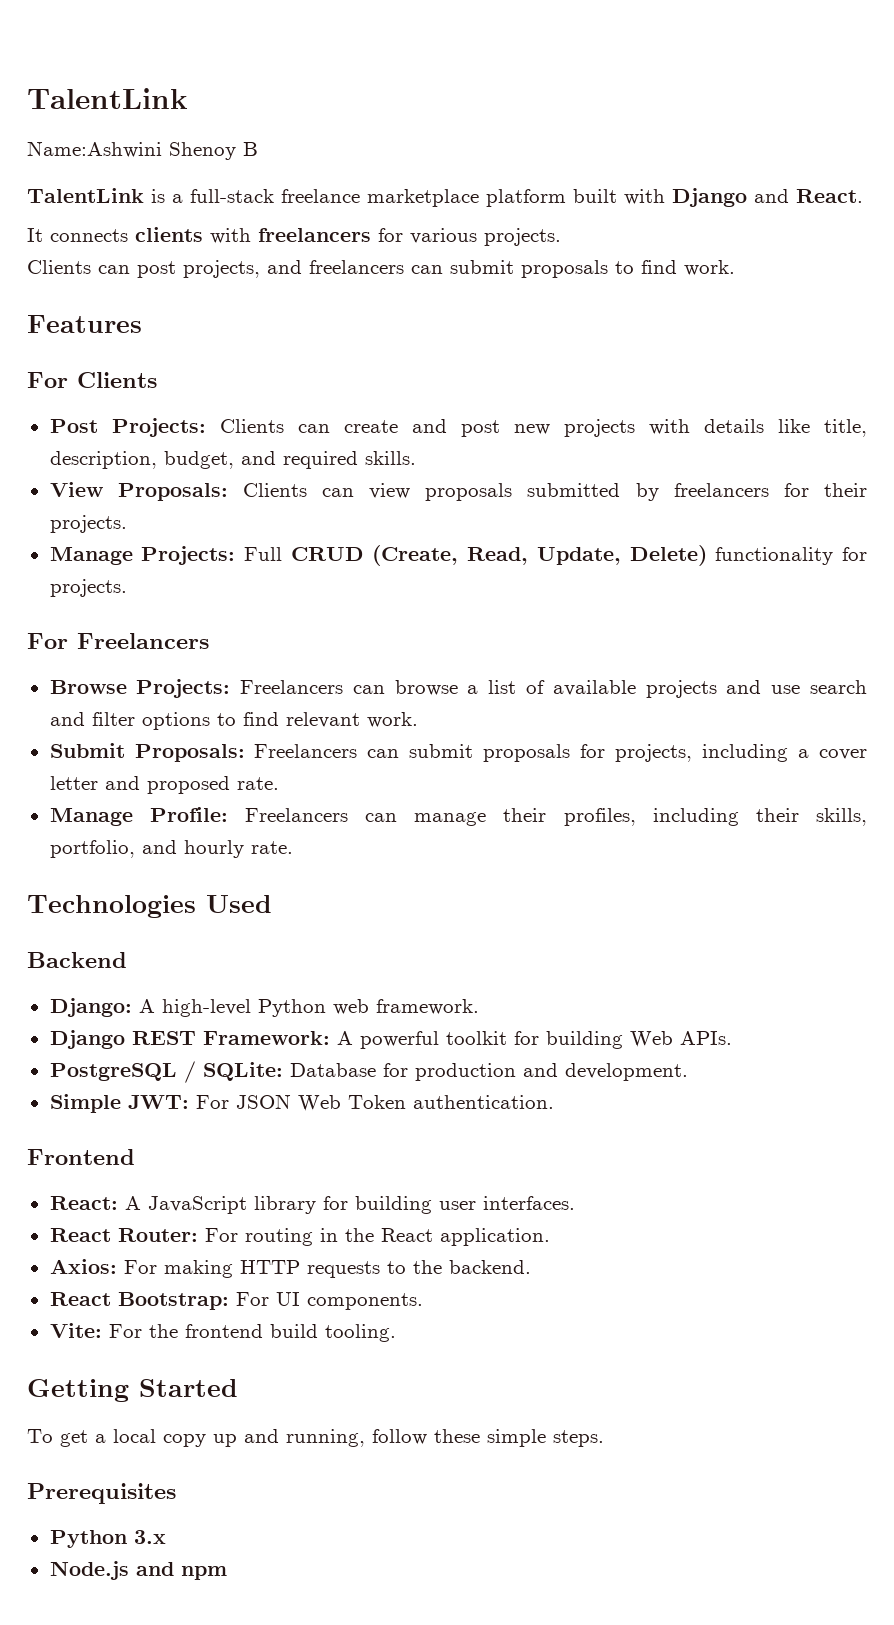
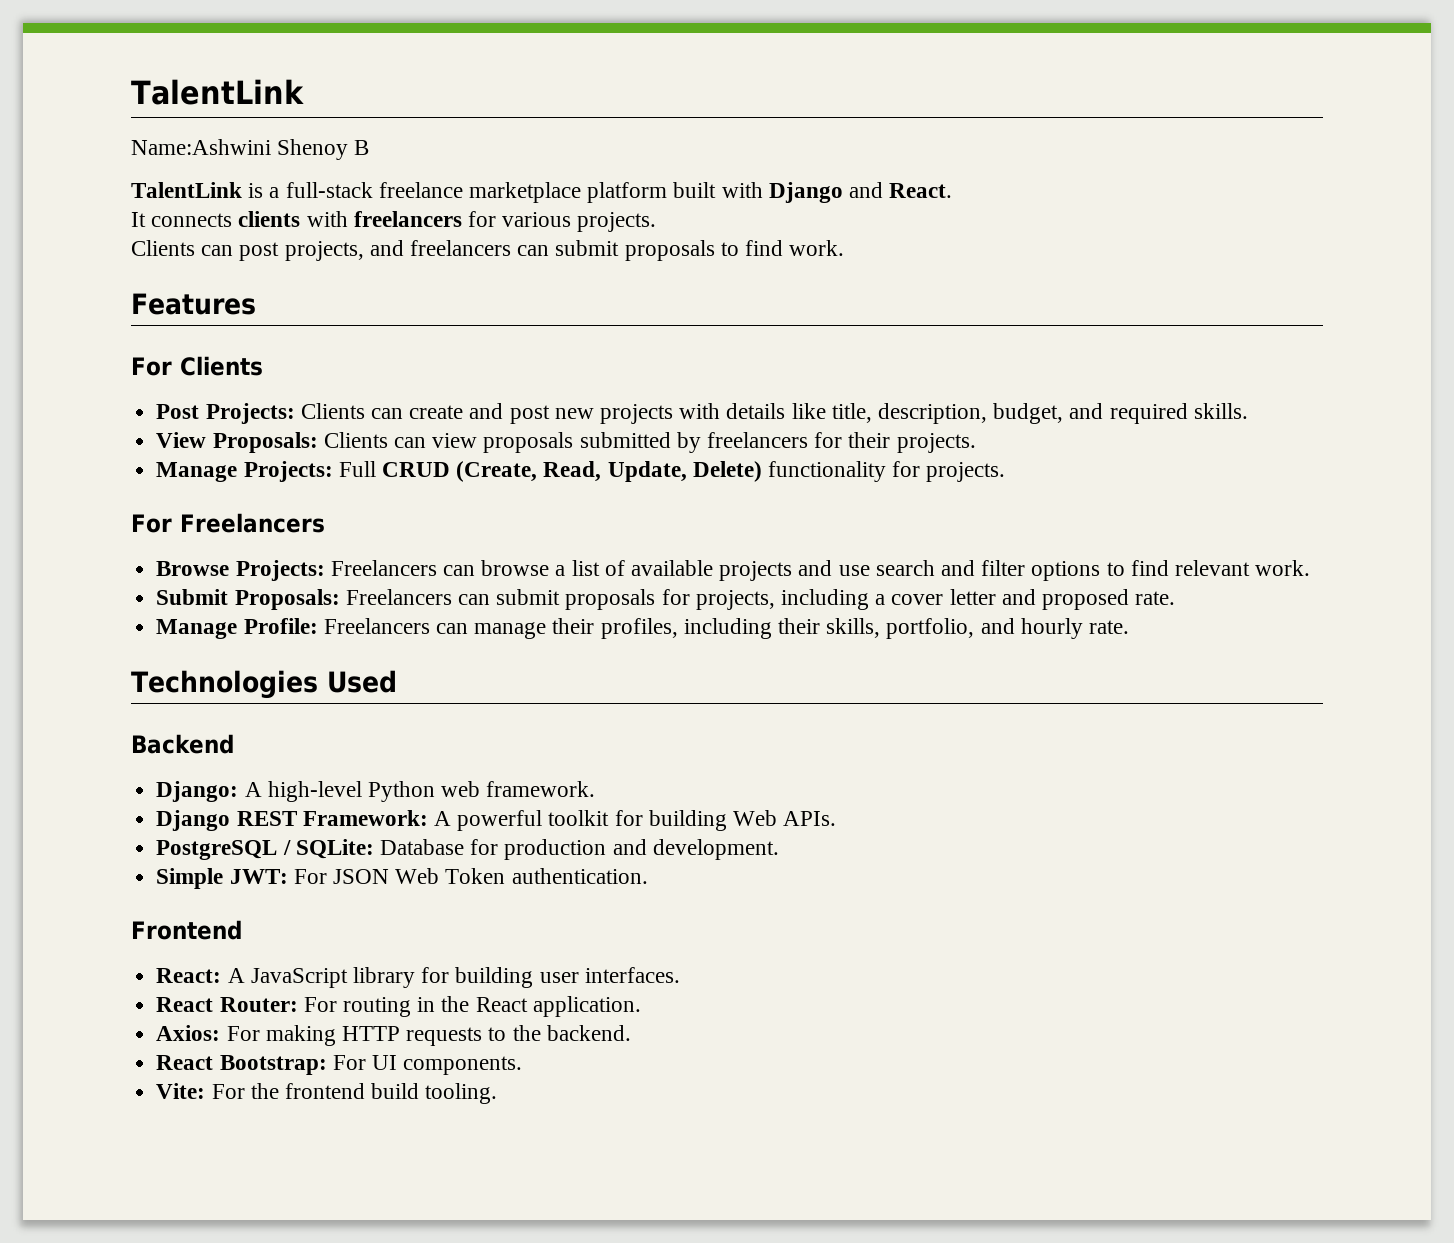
- Getting Started
- To get a local copy up and running, follow these simple steps.
- Prerequisites
- Python 3.x
- Node.js and npm

